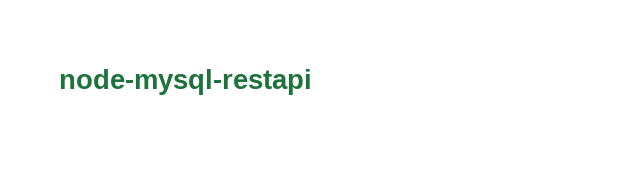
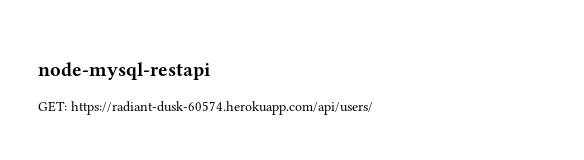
+ GET: https://radiant-dusk-60574.herokuapp.com/api/users/

